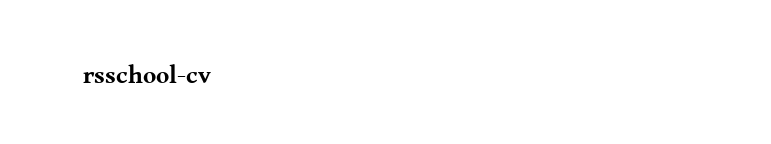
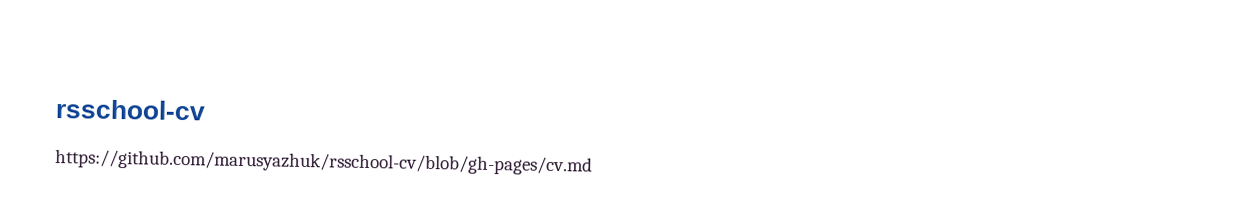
+ https://github.com/marusyazhuk/rsschool-cv/blob/gh-pages/cv.md

